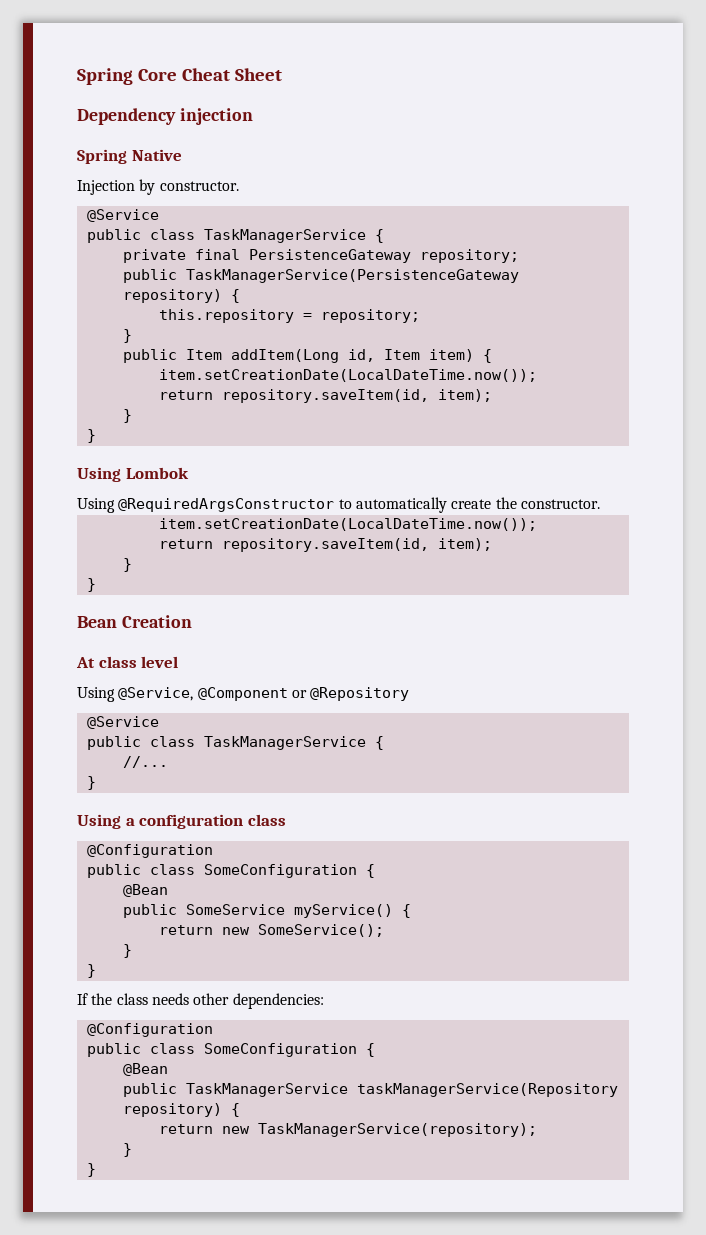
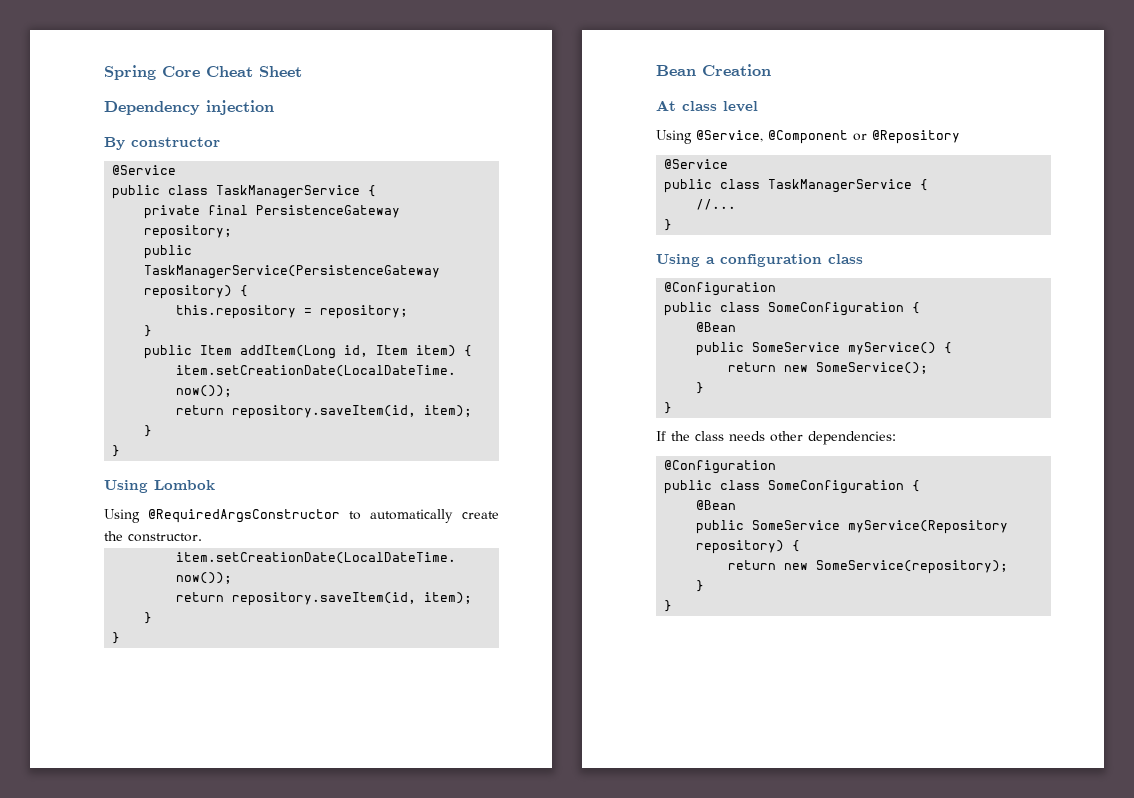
- Spring Native
- Injection by constructor.
+ By constructor
- public TaskManagerService taskManagerService(Repository repository) {
+ public SomeService myService(Repository repository) {
- return new TaskManagerService(repository);
+ return new SomeService(repository);

